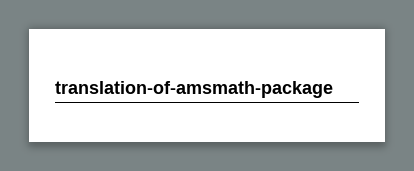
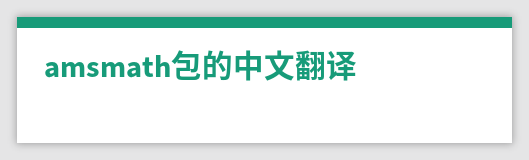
- translation-of-amsmath-package
+ amsmath包的中文翻译

